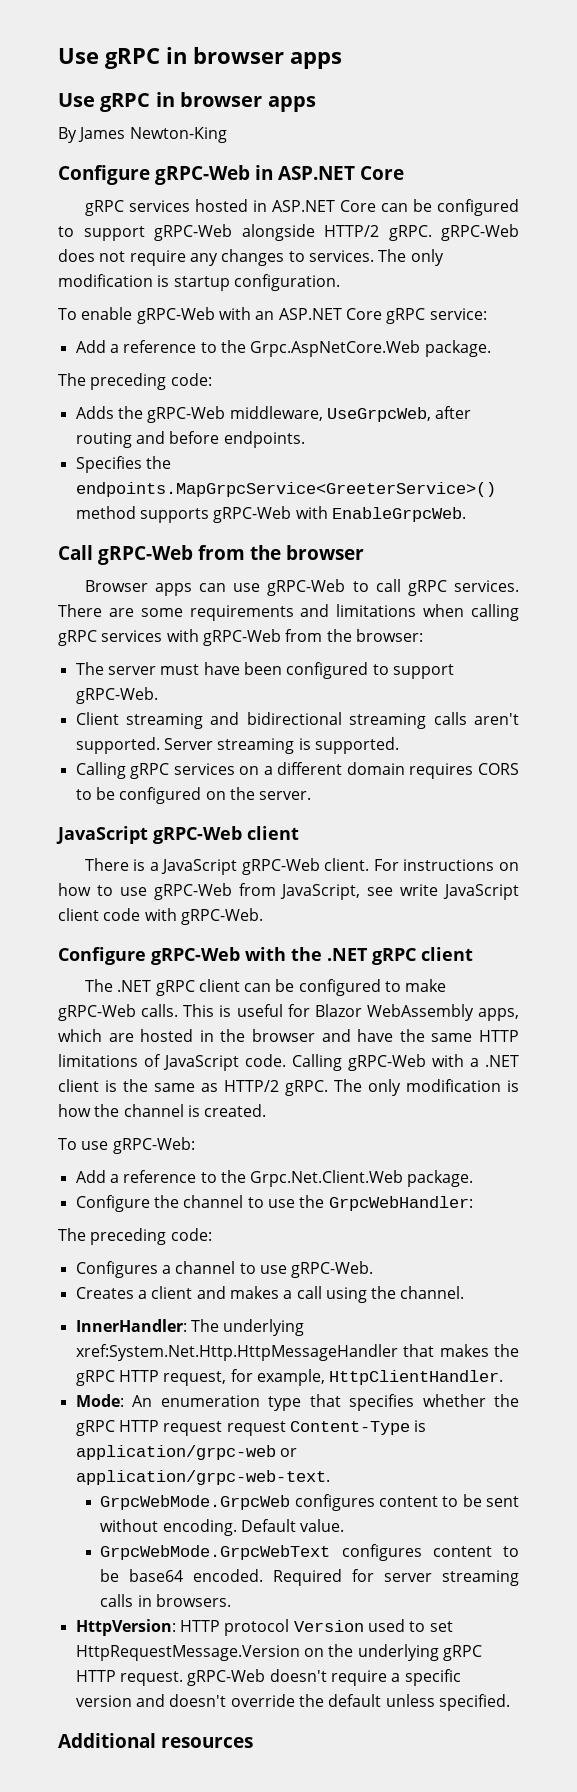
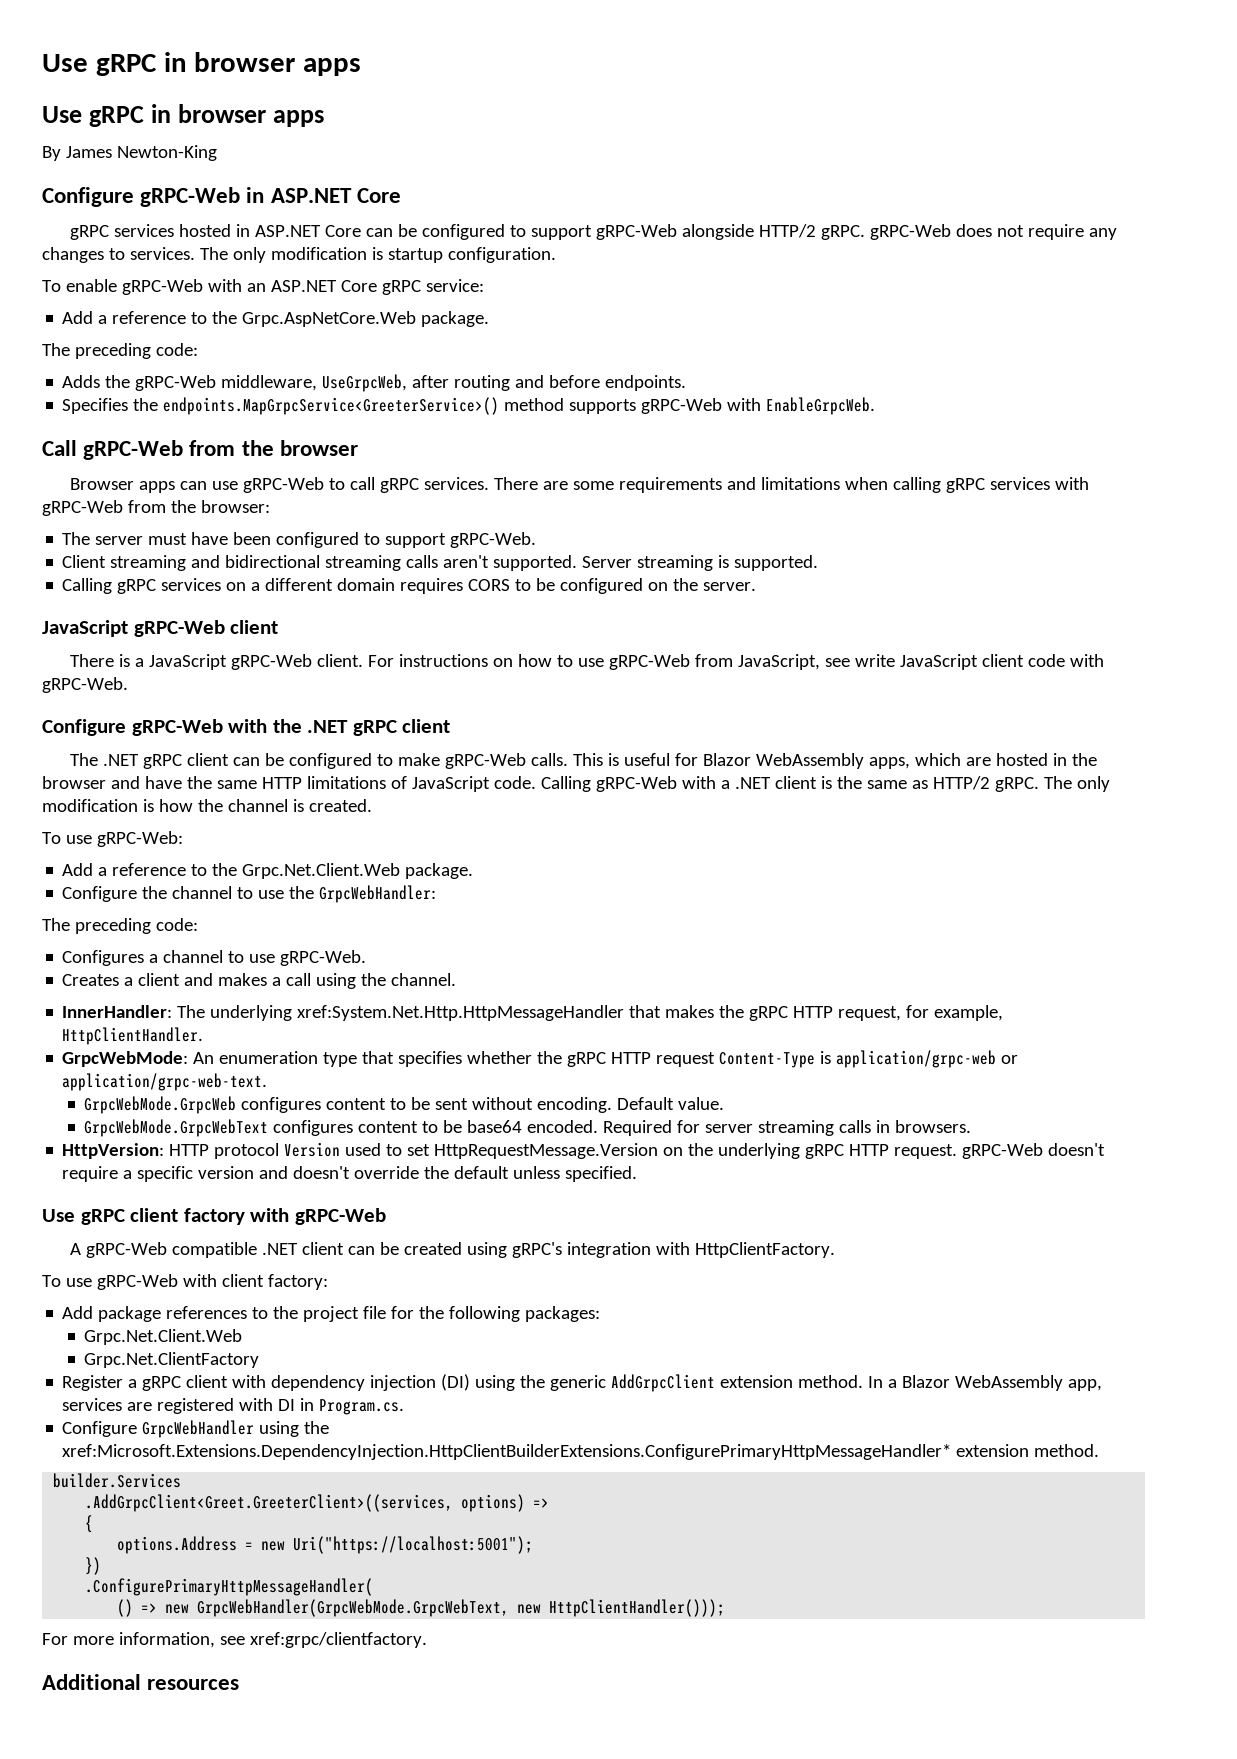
- Mode: An enumeration type that specifies whether the gRPC HTTP request request Content-Type is application/grpc-web or application/grpc-web-text.
+ GrpcWebMode: An enumeration type that specifies whether the gRPC HTTP request Content-Type is application/grpc-web or application/grpc-web-text.
+ Use gRPC client factory with gRPC-Web
+ A gRPC-Web compatible .NET client can be created using gRPC's integration with HttpClientFactory.
+ To use gRPC-Web with client factory:
+ Add package references to the project file for the following packages:
+ Grpc.Net.Client.Web
+ Grpc.Net.ClientFactory
+ Register a gRPC client with dependency injection (DI) using the generic AddGrpcClient extension method. In a Blazor WebAssembly app, services are registered with DI in Program.cs.
+ Configure GrpcWebHandler using the xref:Microsoft.Extensions.DependencyInjection.HttpClientBuilderExtensions.ConfigurePrimaryHttpMessageHandler* extension method.
+ builder.Services
+ .AddGrpcClient<Greet.GreeterClient>((services, options) =>
+ {
+ options.Address = new Uri("https://localhost:5001");
+ })
+ .ConfigurePrimaryHttpMessageHandler(
+ () => new GrpcWebHandler(GrpcWebMode.GrpcWebText, new HttpClientHandler()));
+ For more information, see xref:grpc/clientfactory.

